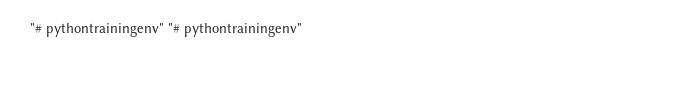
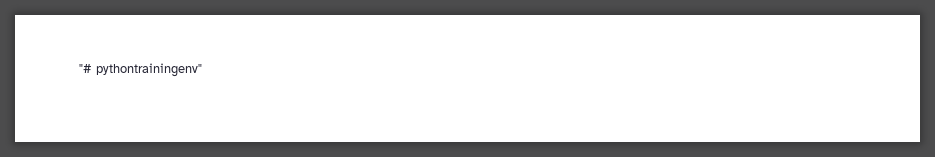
- "# pythontrainingenv" "# pythontrainingenv"
+ "# pythontrainingenv"

